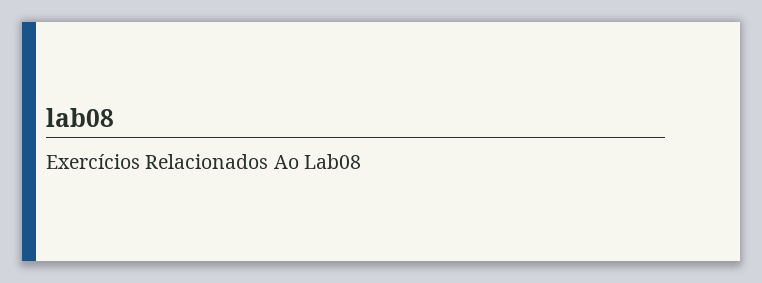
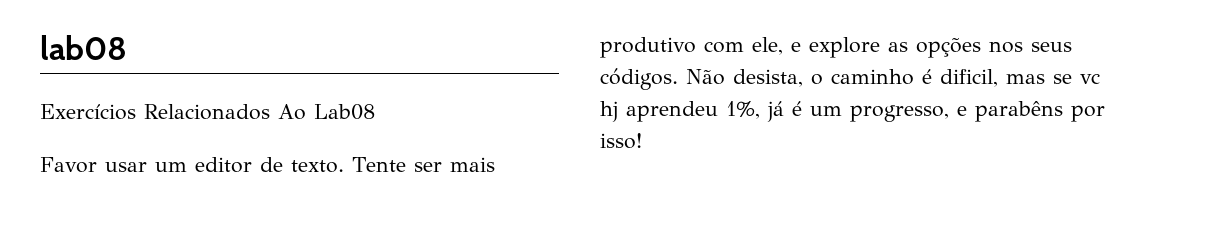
+ Favor usar um editor de texto. Tente ser mais produtivo com ele, e explore as opções nos seus códigos. Não desista, o caminho é dificil, mas se vc hj aprendeu 1%, já é um progresso, e parabêns por isso!

